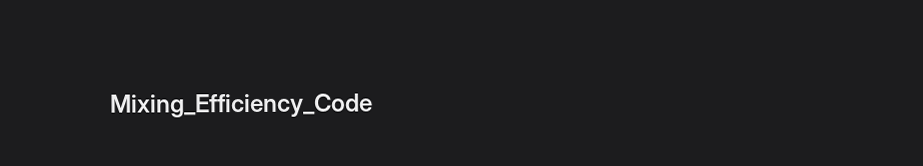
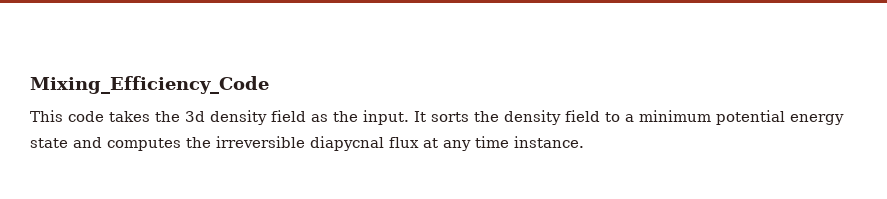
+ This code takes the 3d density field as the input. It sorts the density field to a minimum potential energy state and computes the irreversible diapycnal flux at any time instance.

